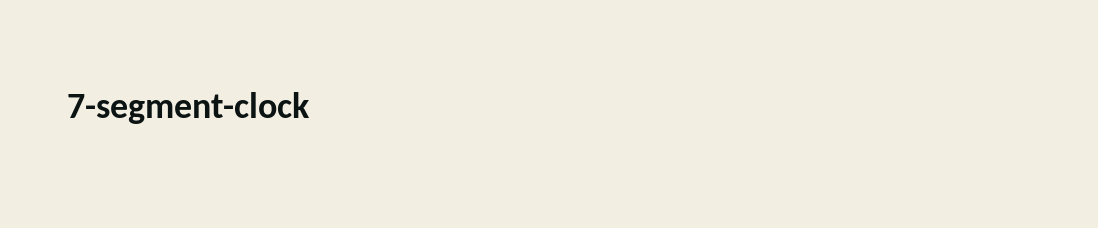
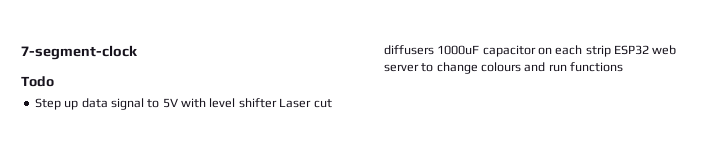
+ Todo
+ Step up data signal to 5V with level shifter Laser cut diffusers 1000uF capacitor on each strip ESP32 web server to change colours and run functions

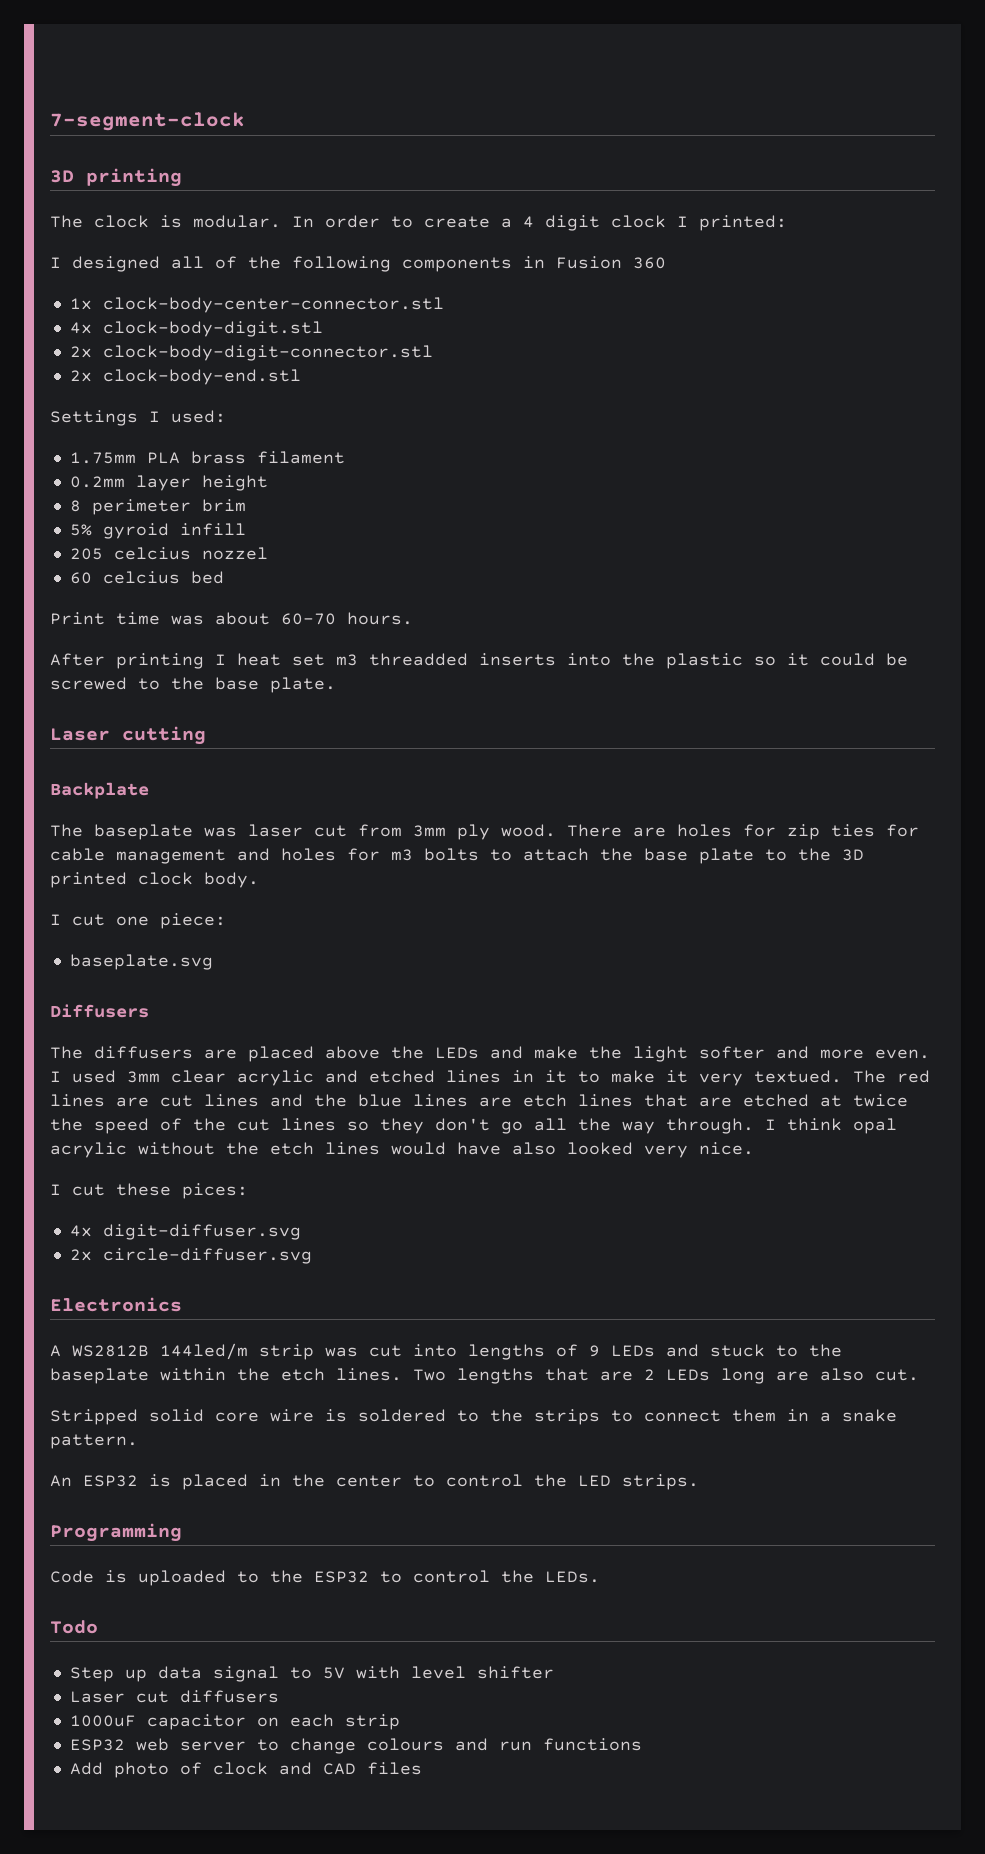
+ 3D printing
+ The clock is modular. In order to create a 4 digit clock I printed:
+ I designed all of the following components in Fusion 360
+ 1x clock-body-center-connector.stl
+ 4x clock-body-digit.stl
+ 2x clock-body-digit-connector.stl
+ 2x clock-body-end.stl
+ Settings I used:
+ 1.75mm PLA brass filament
+ 0.2mm layer height
+ 8 perimeter brim
+ 5% gyroid infill
+ 205 celcius nozzel
+ 60 celcius bed
+ Print time was about 60-70 hours.
+ After printing I heat set m3 threadded inserts into the plastic so it could be screwed to the base plate.
+ Laser cutting
+ Backplate
+ The baseplate was laser cut from 3mm ply wood. There are holes for zip ties for cable management and holes for m3 bolts to attach the base plate to the 3D printed clock body.
+ I cut one piece:
+ baseplate.svg
+ Diffusers
+ The diffusers are placed above the LEDs and make the light softer and more even. I used 3mm clear acrylic and etched lines in it to make it very textued. The red lines are cut lines and the blue lines are etch lines that are etched at twice the speed of the cut lines so they don't go all the way through. I think opal acrylic without the etch lines would have also looked very nice.
+ I cut these pices:
+ 4x digit-diffuser.svg
+ 2x circle-diffuser.svg
+ Electronics
+ A WS2812B 144led/m strip was cut into lengths of 9 LEDs and stuck to the baseplate within the etch lines. Two lengths that are 2 LEDs long are also cut.
+ Stripped solid core wire is soldered to the strips to connect them in a snake pattern.
+ An ESP32 is placed in the center to control the LED strips.
+ Programming
+ Code is uploaded to the ESP32 to control the LEDs.
- Step up data signal to 5V with level shifter Laser cut diffusers 1000uF capacitor on each strip ESP32 web server to change colours and run functions
+ Step up data signal to 5V with level shifter
+ Laser cut diffusers
+ 1000uF capacitor on each strip
+ ESP32 web server to change colours and run functions
+ Add photo of clock and CAD files

